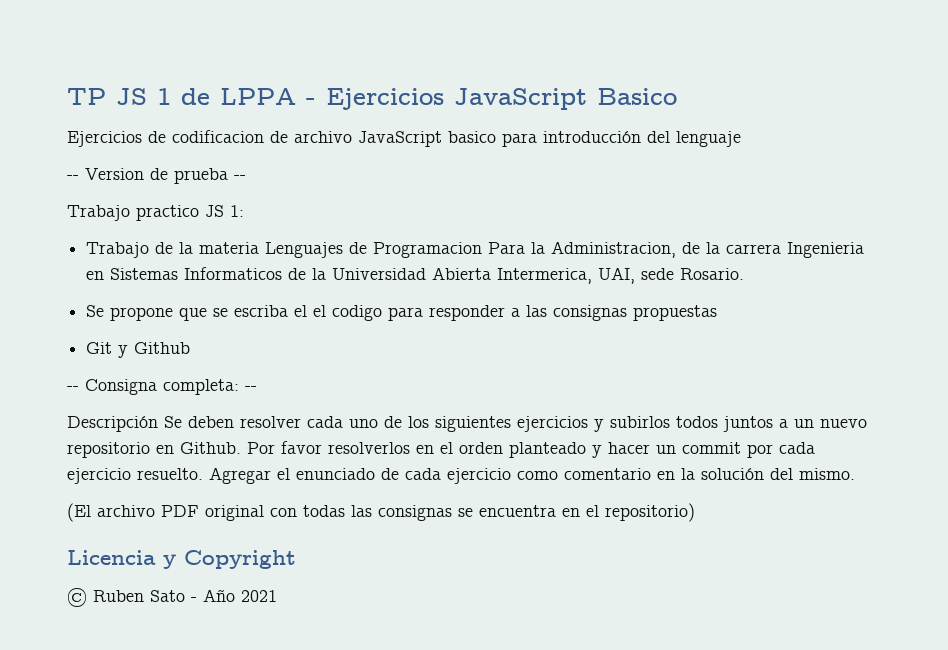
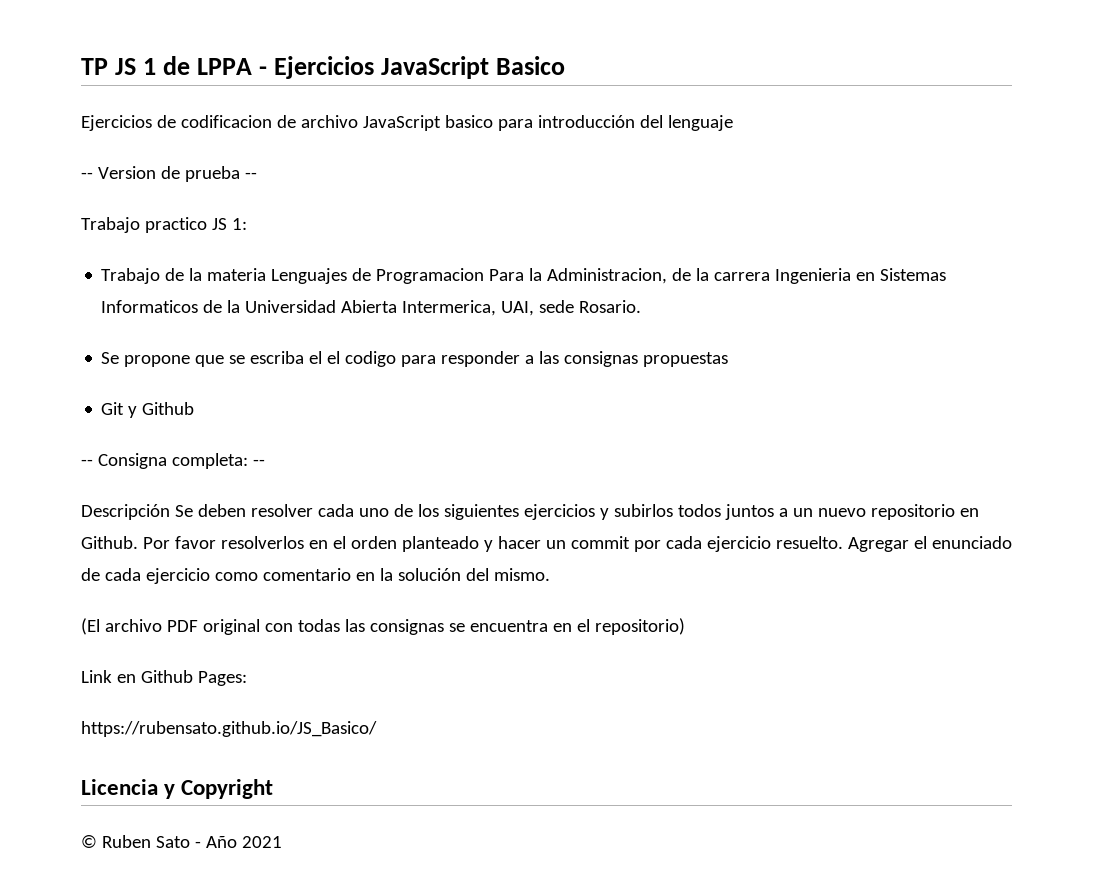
+ Link en Github Pages:
+ https://rubensato.github.io/JS_Basico/

